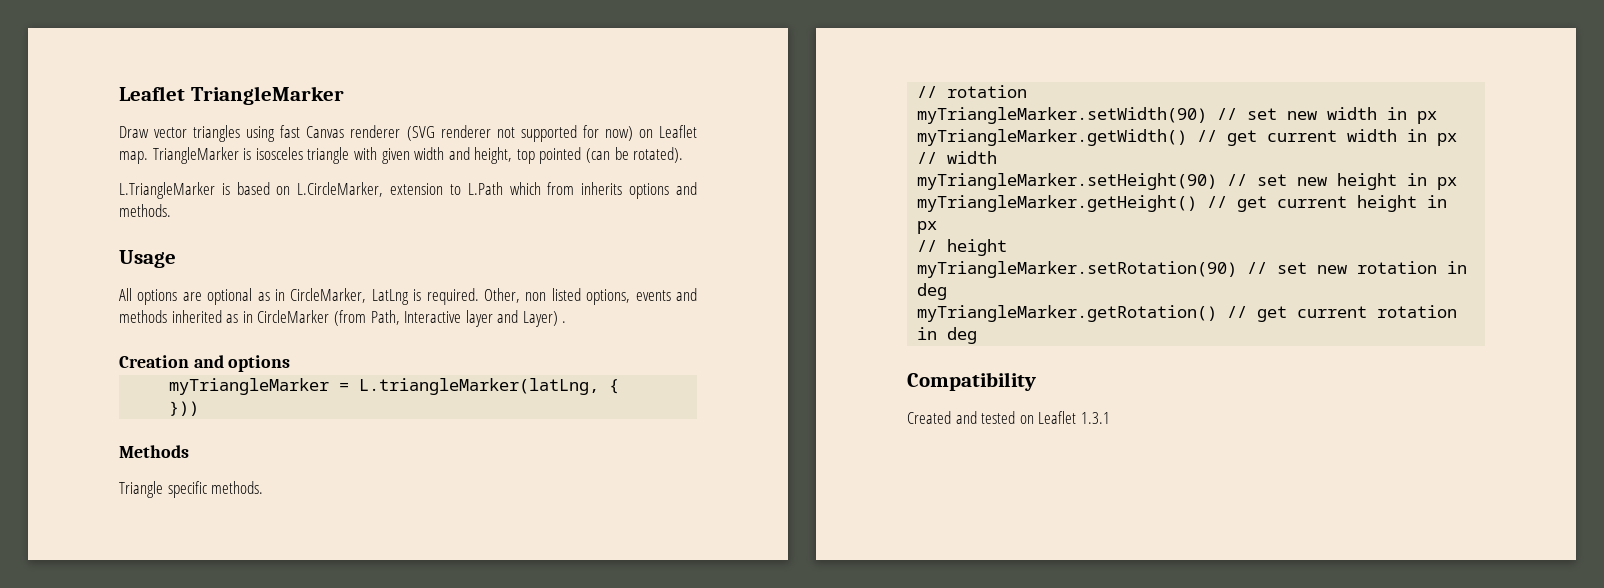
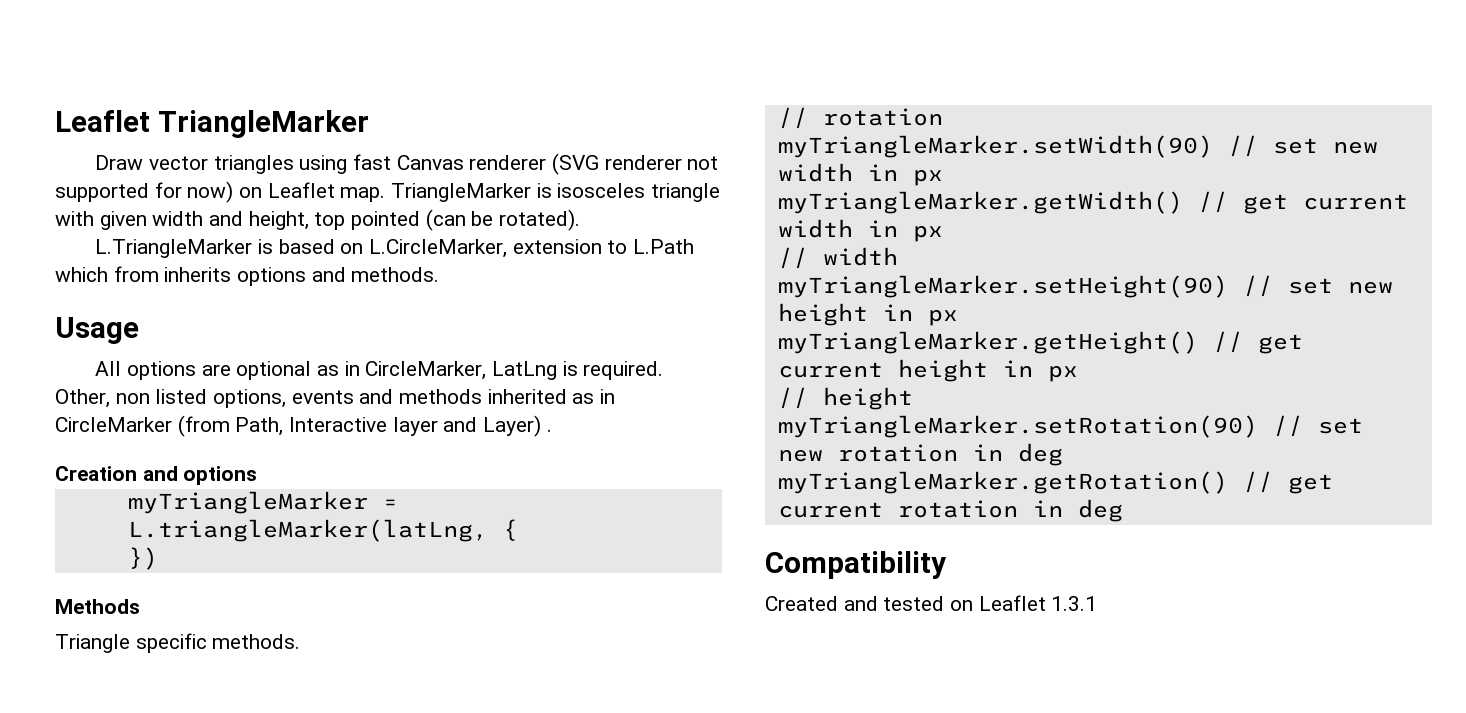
- }))
+ })

